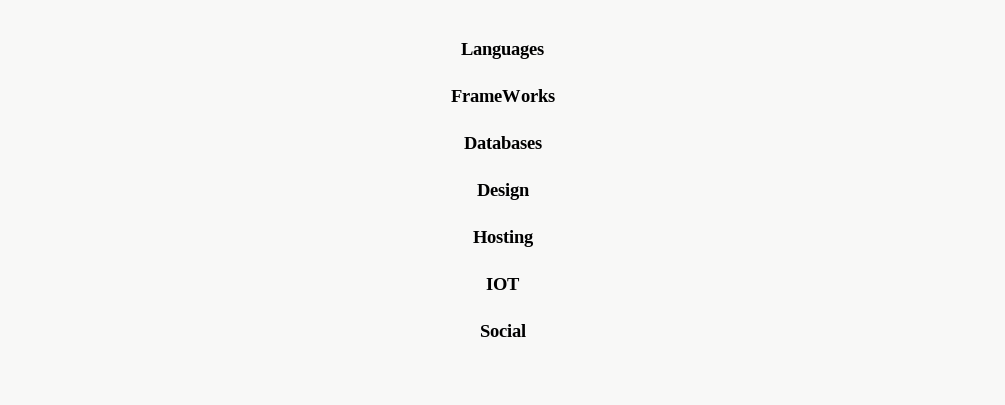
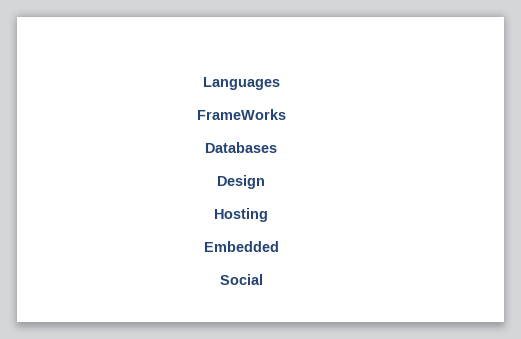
- IOT
+ Embedded

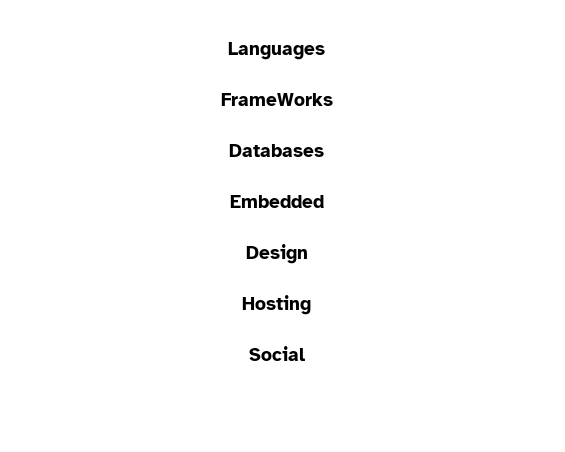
+ Embedded
- Embedded

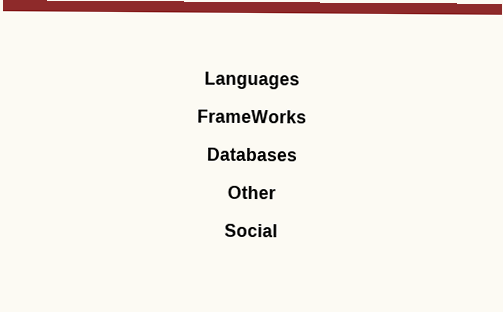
- Embedded
- Design
- Hosting
+ Other

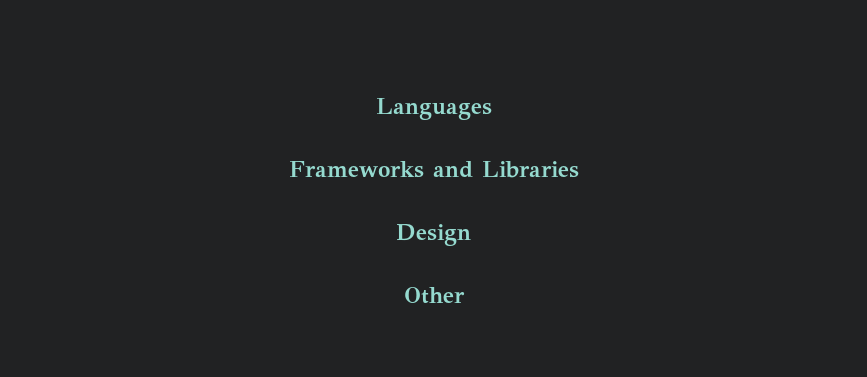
- FrameWorks
- Databases
+ Frameworks and Libraries
+ Design
- Social

